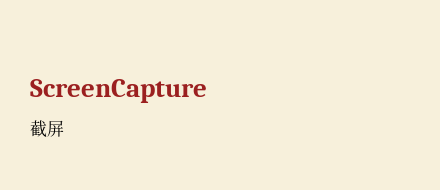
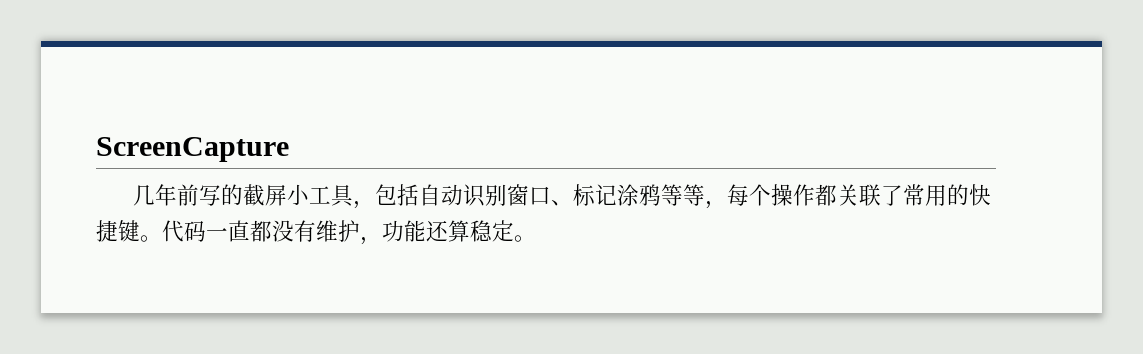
- 截屏
+ 几年前写的截屏小工具，包括自动识别窗口、标记涂鸦等等，每个操作都关联了常用的快捷键。代码一直都没有维护，功能还算稳定。

